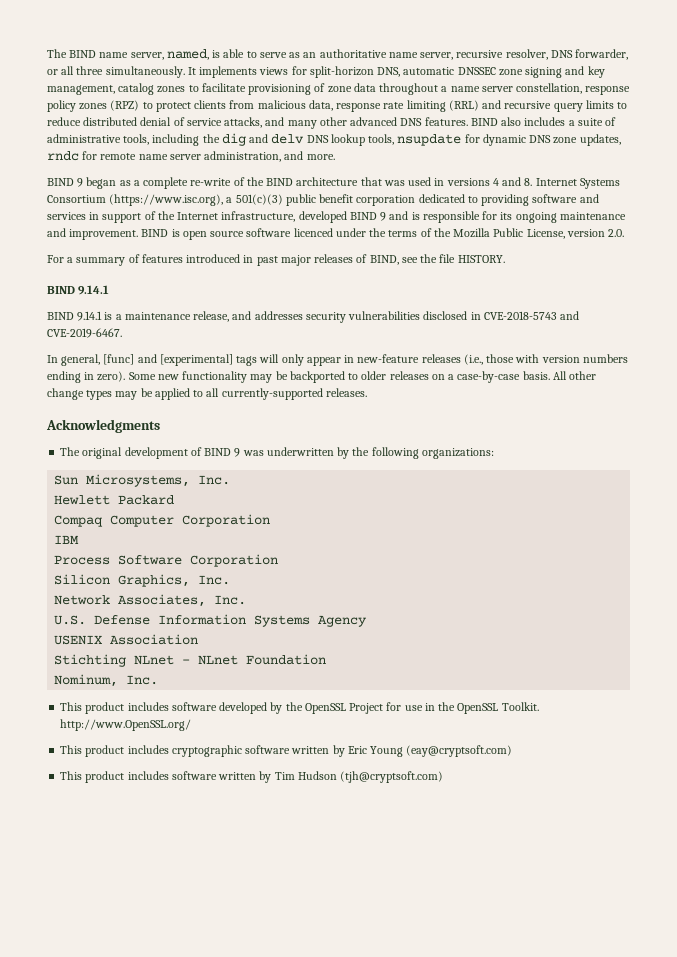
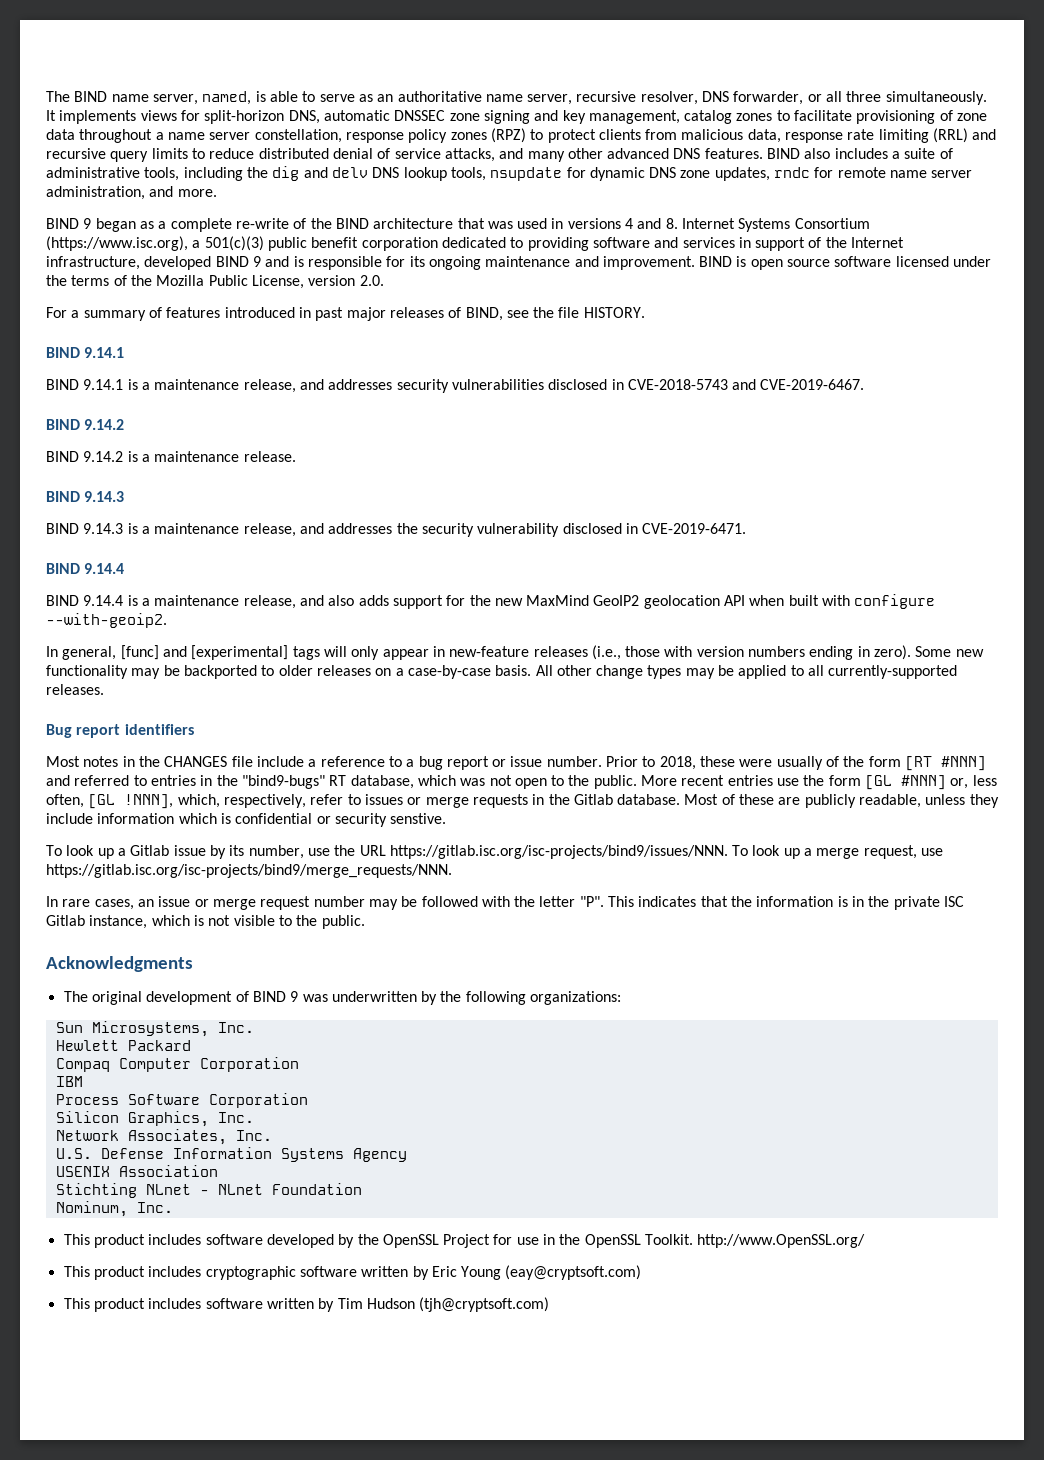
- BIND is open source software licenced under the terms of the Mozilla Public License, version 2.0.
+ BIND is open source software licensed under the terms of the Mozilla Public License, version 2.0.
  BIND 9.14.1 is a maintenance release, and addresses security vulnerabilities disclosed in CVE-2018-5743 and CVE-2019-6467.
+ BIND 9.14.2
+ BIND 9.14.2 is a maintenance release.
+ BIND 9.14.3
+ BIND 9.14.3 is a maintenance release, and addresses the security vulnerability disclosed in CVE-2019-6471.
+ BIND 9.14.4
+ BIND 9.14.4 is a maintenance release, and also adds support for the new MaxMind GeoIP2 geolocation API when built with configure --with-geoip2.
+ Bug report identifiers
+ Most notes in the CHANGES file include a reference to a bug report or issue number. Prior to 2018, these were usually of the form [RT #NNN] and referred to entries in the "bind9-bugs" RT database, which was not open to the public. More recent entries use the form [GL #NNN] or, less often, [GL !NNN], which, respectively, refer to issues or merge requests in the Gitlab database. Most of these are publicly readable, unless they include information which is confidential or security senstive.
+ To look up a Gitlab issue by its number, use the URL https://gitlab.isc.org/isc-projects/bind9/issues/NNN. To look up a merge request, use https://gitlab.isc.org/isc-projects/bind9/merge_requests/NNN.
+ In rare cases, an issue or merge request number may be followed with the letter "P". This indicates that the information is in the private ISC Gitlab instance, which is not visible to the public.

